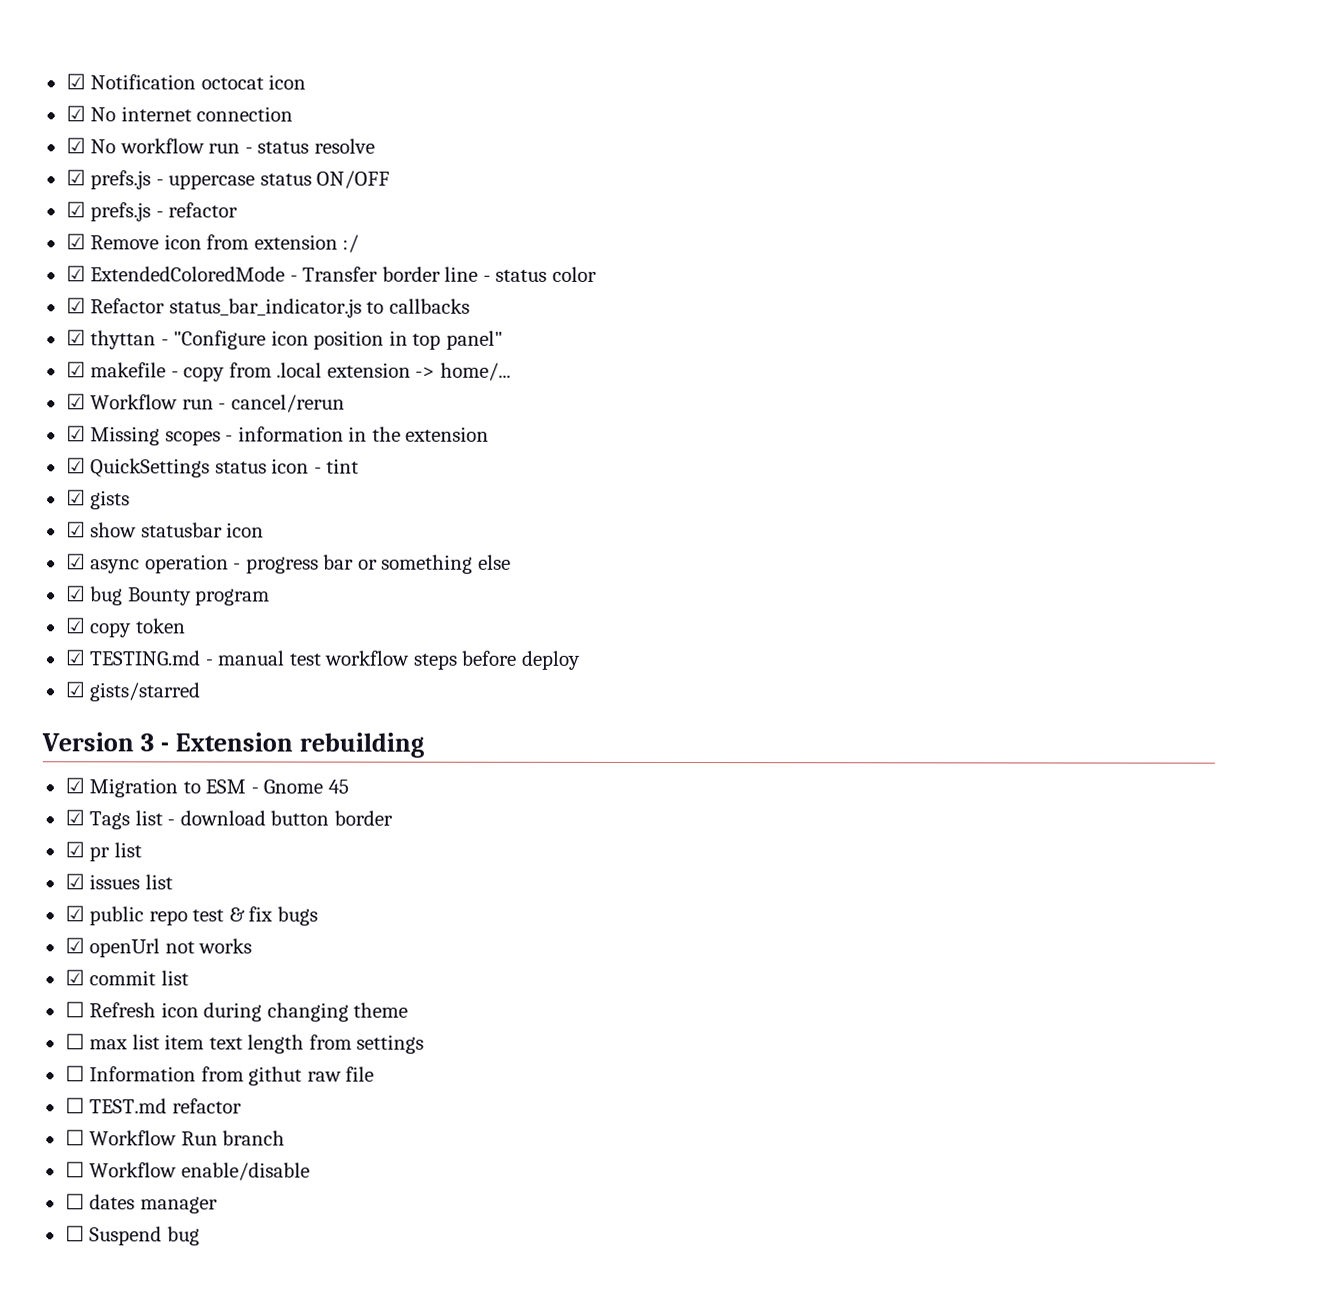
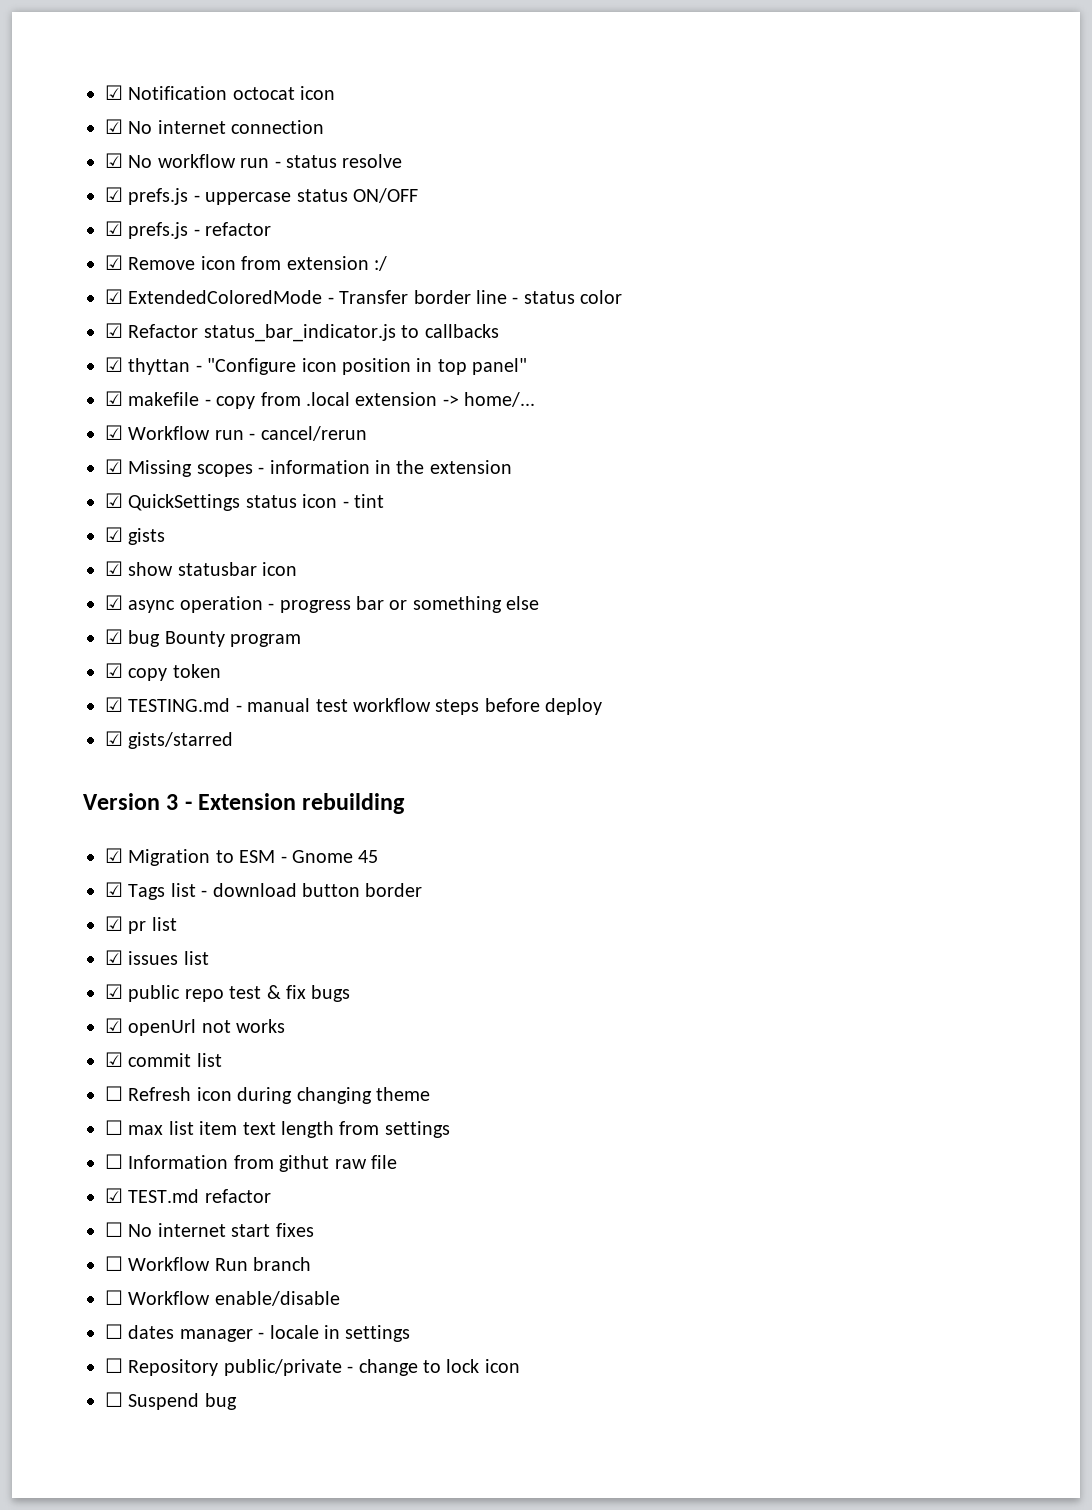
- ☐ TEST.md refactor
+ ☑ TEST.md refactor
+ ☐ No internet start fixes
- ☐ dates manager
+ ☐ dates manager - locale in settings
+ ☐ Repository public/private - change to lock icon

